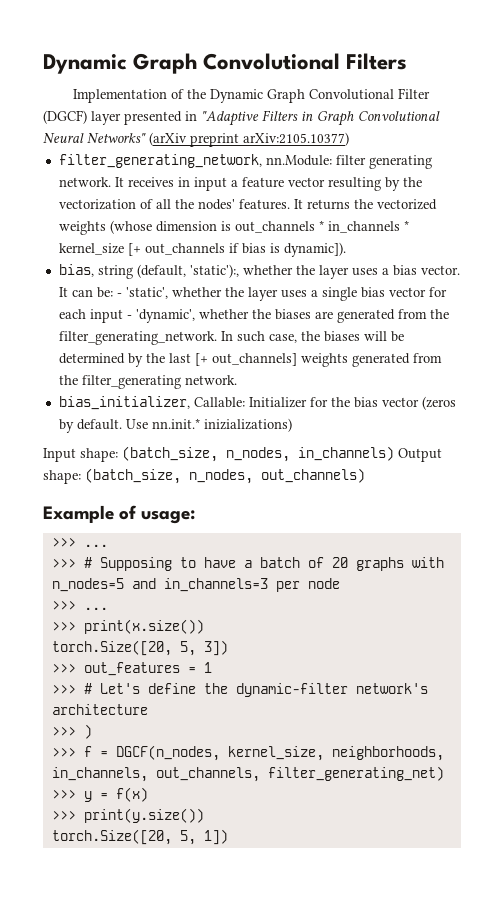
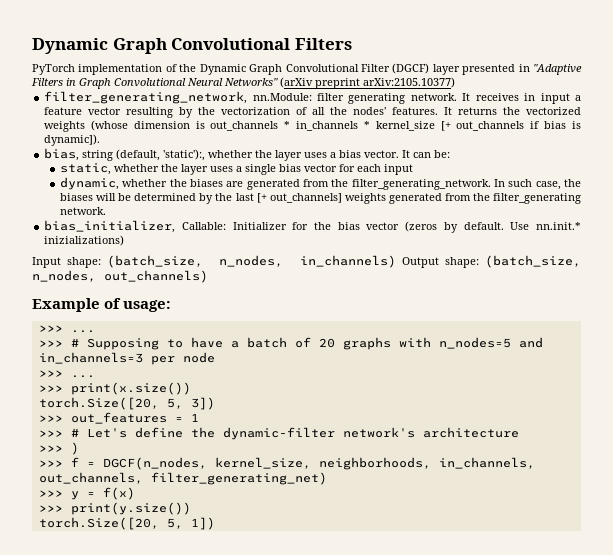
- Implementation of the Dynamic Graph Convolutional Filter (DGCF) layer presented in "Adaptive Filters in Graph Convolutional Neural Networks" (arXiv preprint arXiv:2105.10377)
+ PyTorch implementation of the Dynamic Graph Convolutional Filter (DGCF) layer presented in "Adaptive Filters in Graph Convolutional Neural Networks" (arXiv preprint arXiv:2105.10377)
- It can be: - 'static', whether the layer uses a single bias vector for each input - 'dynamic', whether the biases are generated from the filter_generating_network.
+ It can be:
+ static, whether the layer uses a single bias vector for each input
+ dynamic, whether the biases are generated from the filter_generating_network.

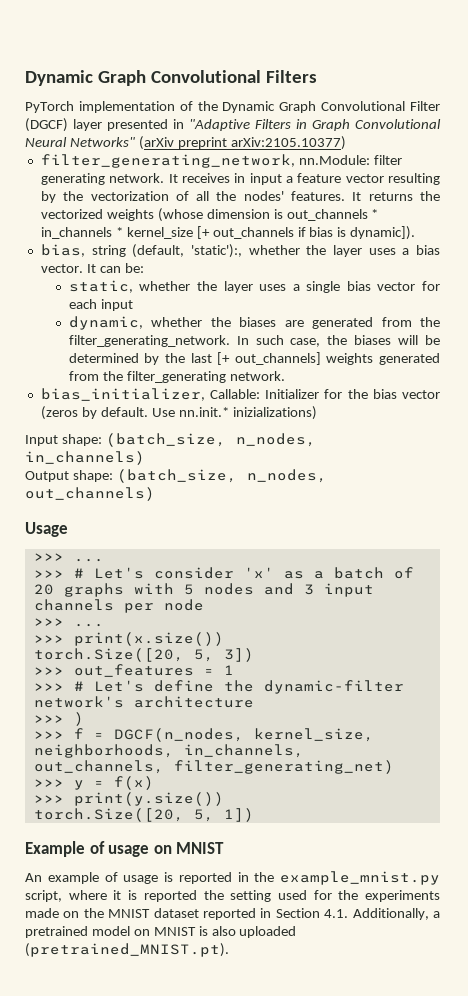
- Input shape: (batch_size, n_nodes, in_channels) Output shape: (batch_size, n_nodes, out_channels)
+ Input shape: (batch_size, n_nodes, in_channels)
+ Output shape: (batch_size, n_nodes, out_channels)
- Example of usage:
+ Usage
- >>> # Supposing to have a batch of 20 graphs with n_nodes=5 and in_channels=3 per node
+ >>> # Let's consider 'x' as a batch of 20 graphs with 5 nodes and 3 input channels per node
+ Example of usage on MNIST
+ An example of usage is reported in the example_mnist.py script, where it is reported the setting used for the experiments made on the MNIST dataset reported in Section 4.1. Additionally, a pretrained model on MNIST is also uploaded (pretrained_MNIST.pt).

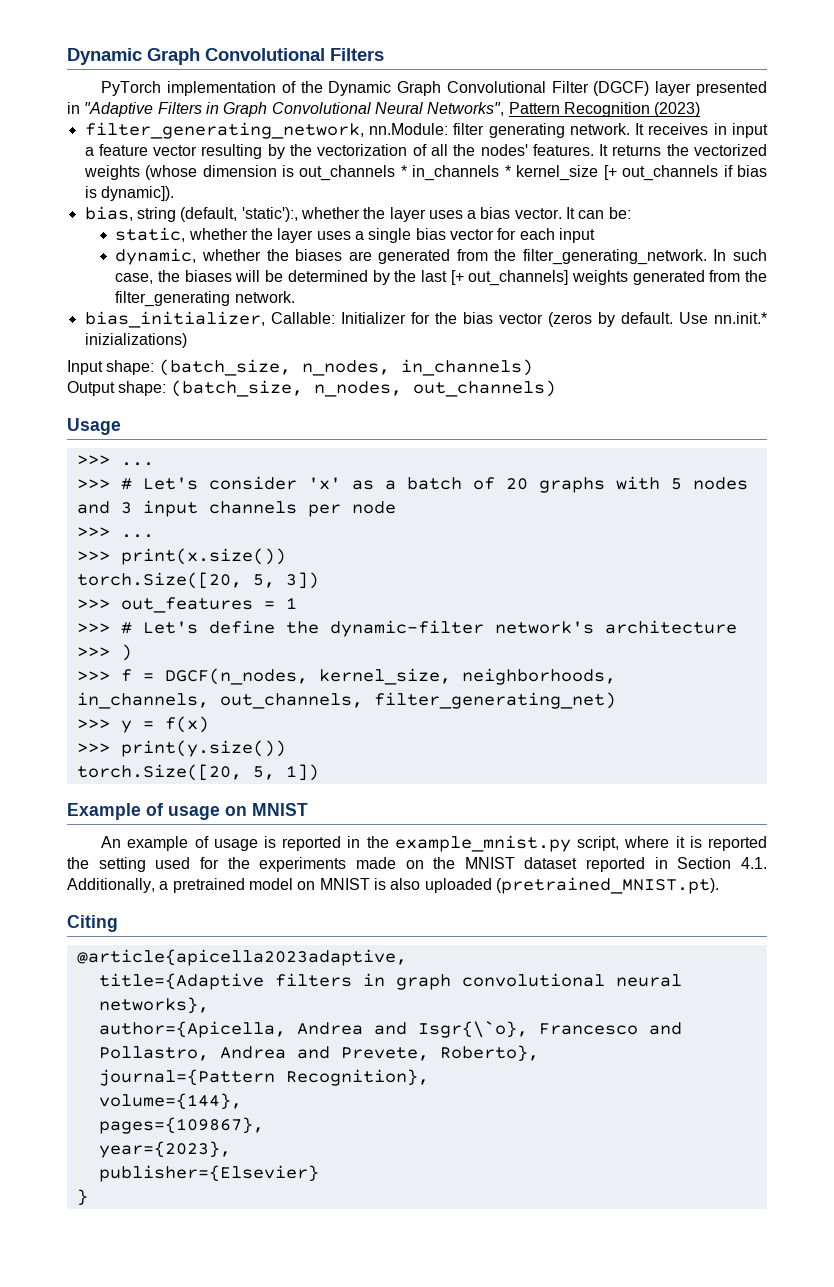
- PyTorch implementation of the Dynamic Graph Convolutional Filter (DGCF) layer presented in "Adaptive Filters in Graph Convolutional Neural Networks" (arXiv preprint arXiv:2105.10377)
+ PyTorch implementation of the Dynamic Graph Convolutional Filter (DGCF) layer presented in "Adaptive Filters in Graph Convolutional Neural Networks", Pattern Recognition (2023)
+ Citing
+ @article{apicella2023adaptive,
+ title={Adaptive filters in graph convolutional neural networks},
+ author={Apicella, Andrea and Isgr{\`o}, Francesco and Pollastro, Andrea and Prevete, Roberto},
+ journal={Pattern Recognition},
+ volume={144},
+ pages={109867},
+ year={2023},
+ publisher={Elsevier}
+ }

